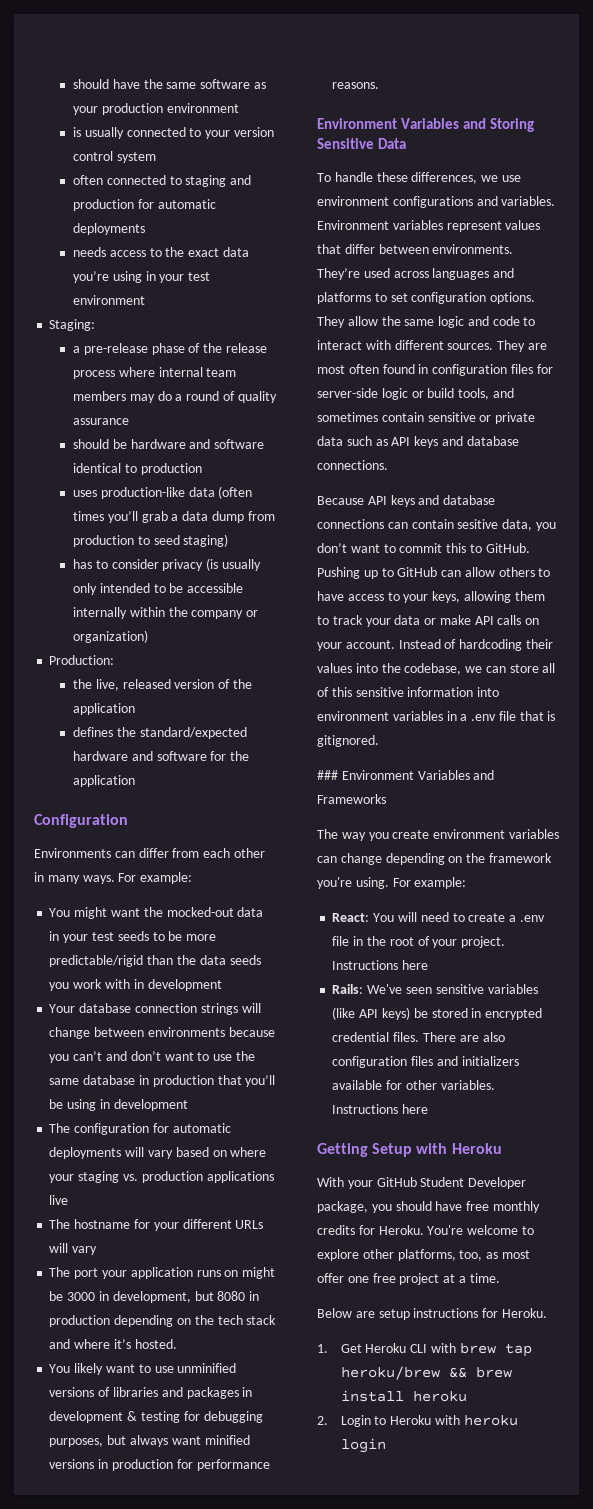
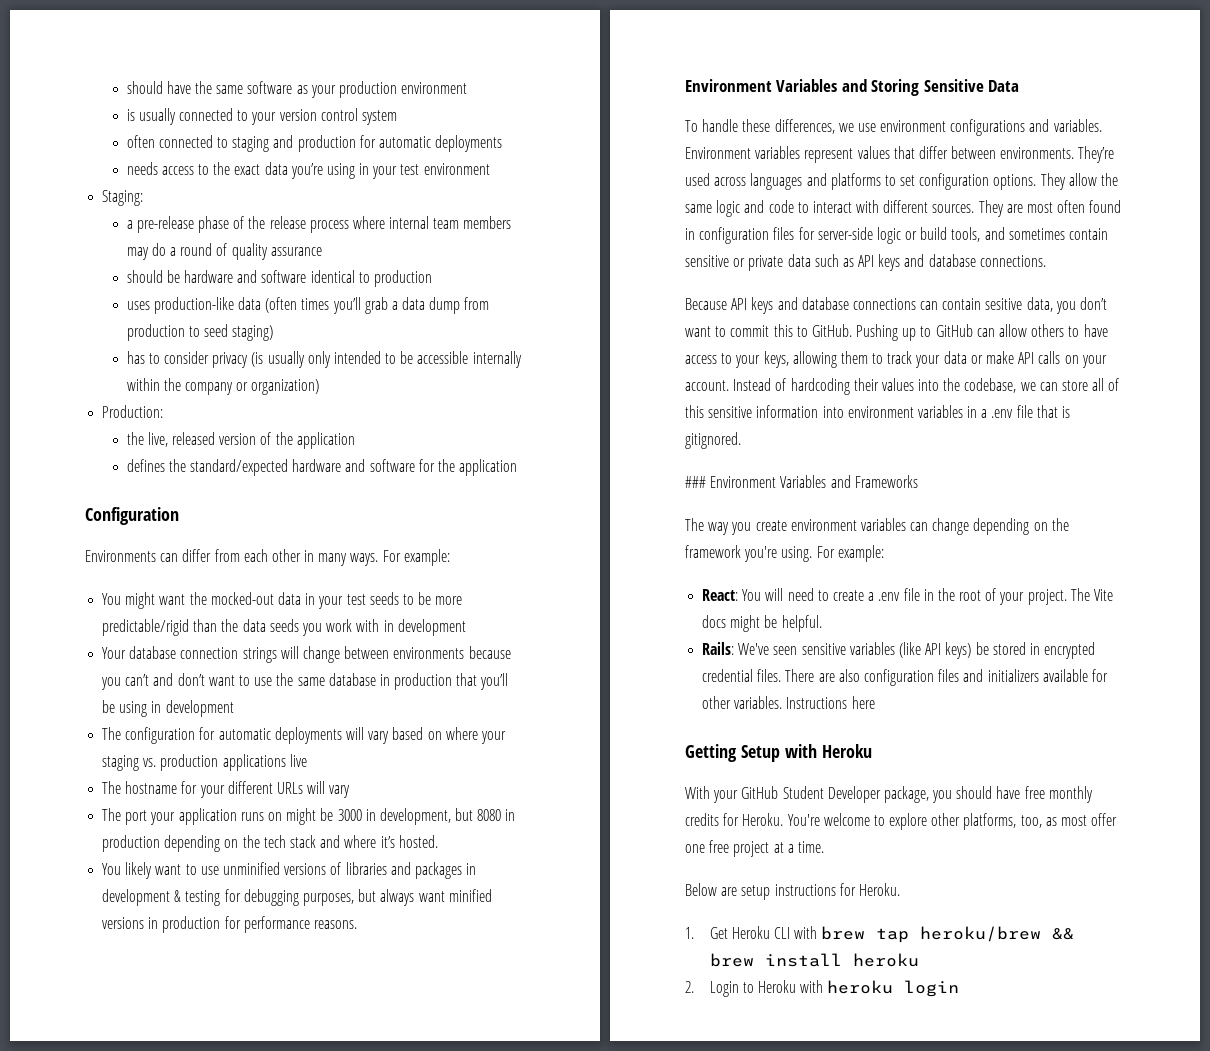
- React: You will need to create a .env file in the root of your project. Instructions here
+ React: You will need to create a .env file in the root of your project. The Vite docs might be helpful.

